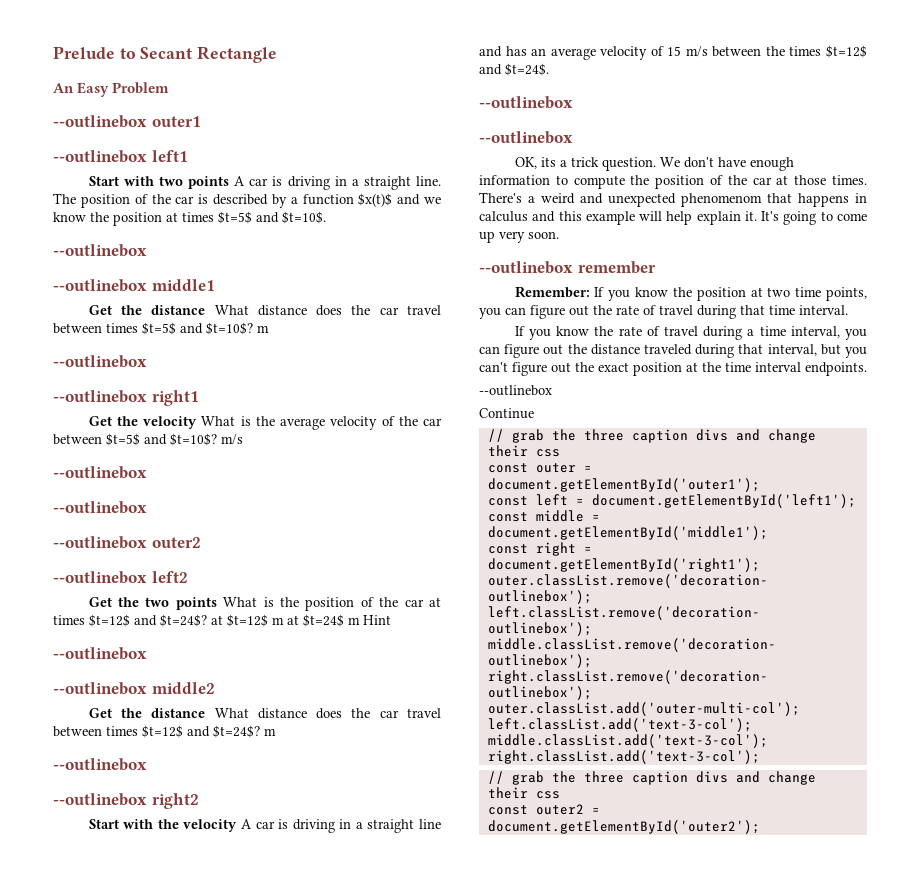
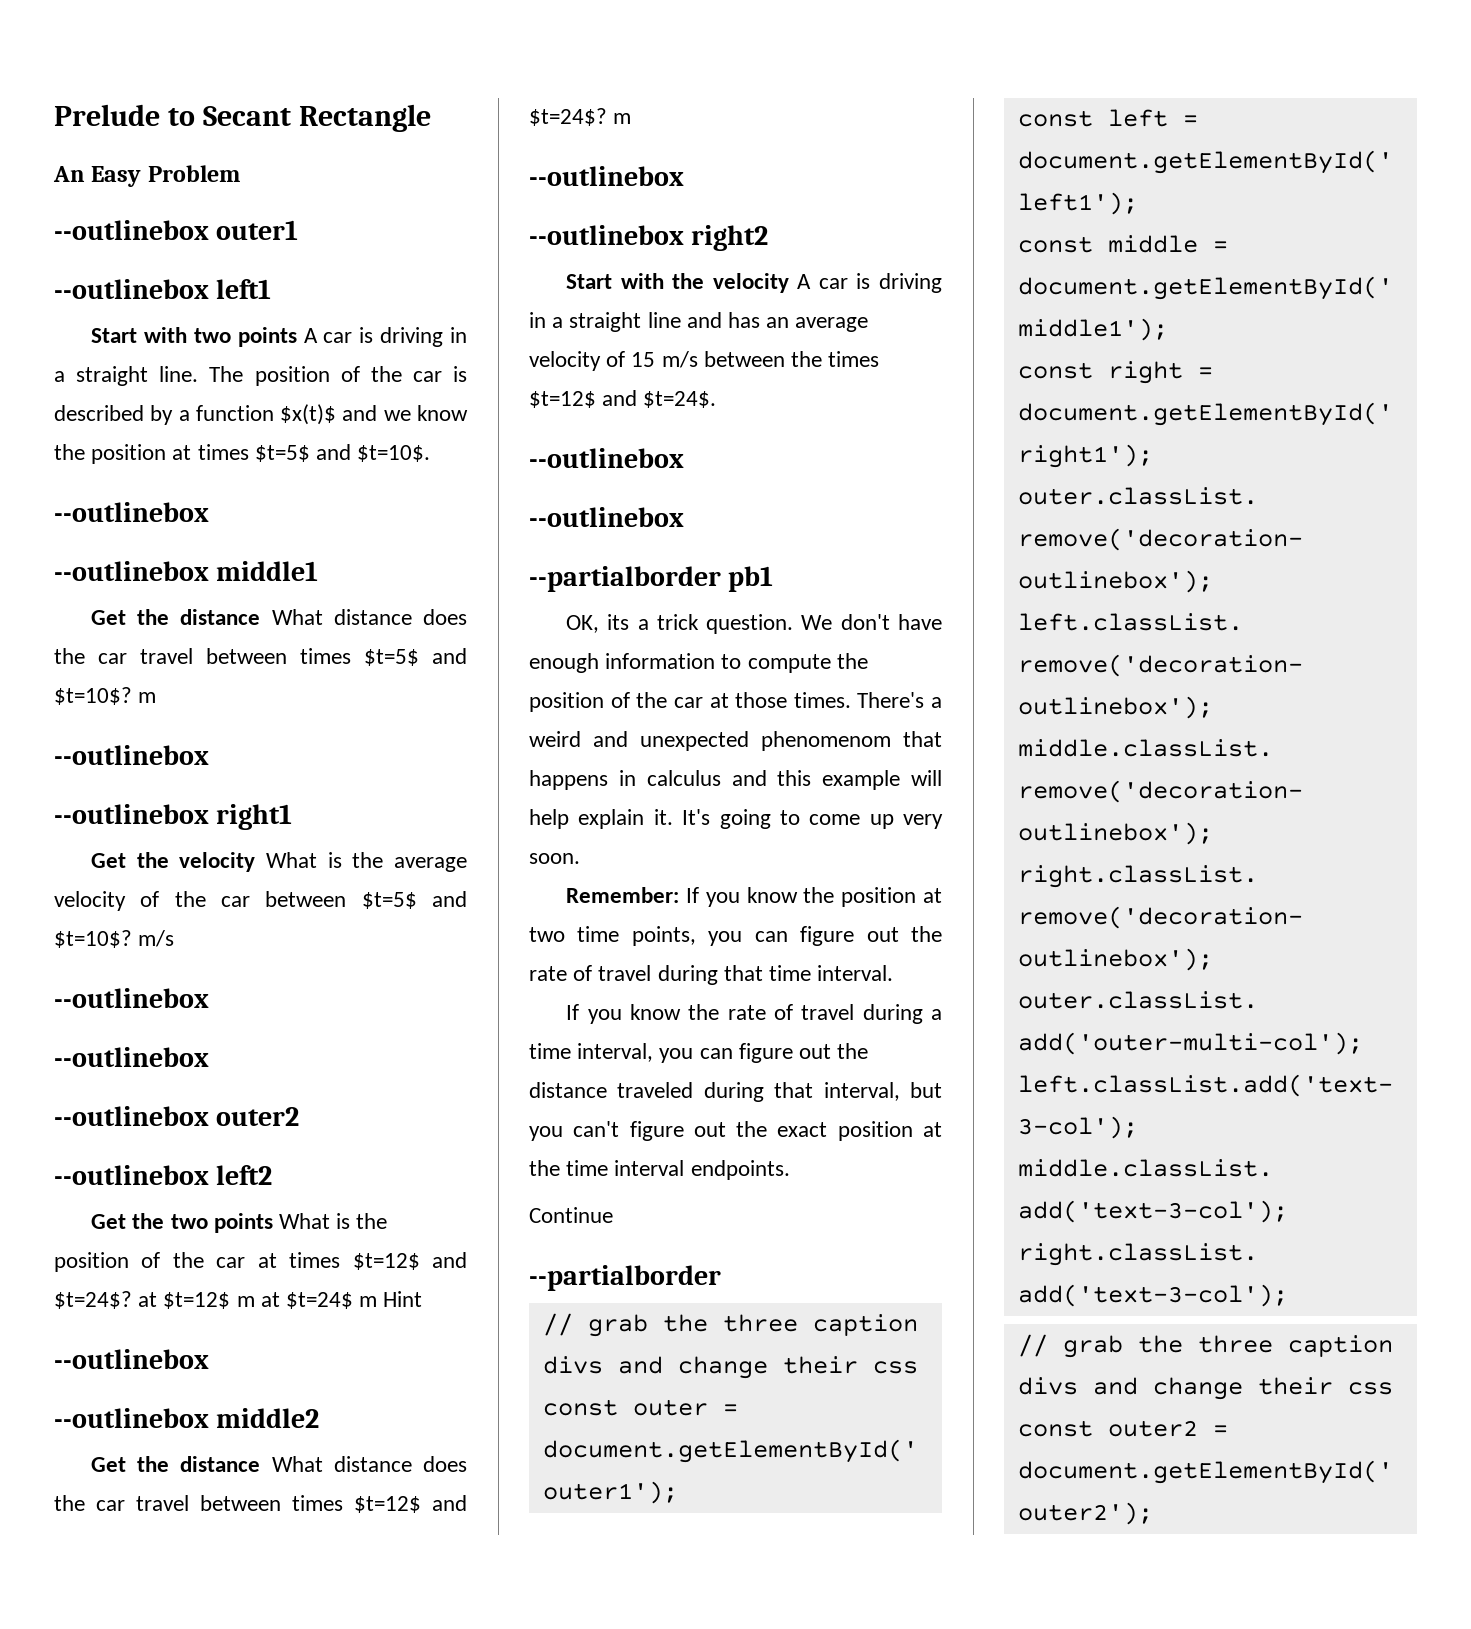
+ --partialborder pb1
- --outlinebox remember
  If you know the rate of travel during a time interval, you can figure out the distance traveled during that interval, but you can't figure out the exact position at the time interval endpoints.
- --outlinebox
  Continue
+ --partialborder

